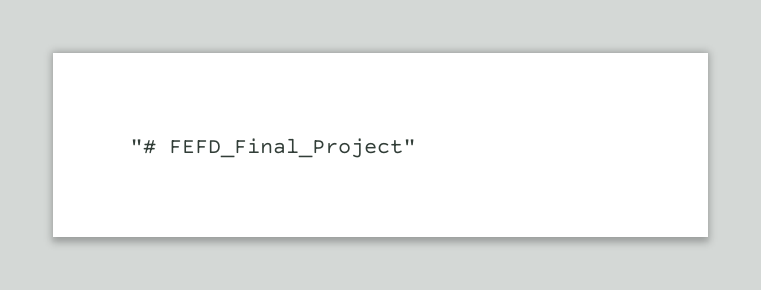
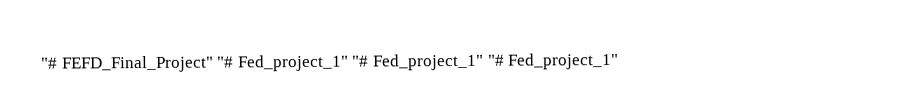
- "# FEFD_Final_Project"
+ "# FEFD_Final_Project" "# Fed_project_1" "# Fed_project_1" "# Fed_project_1"

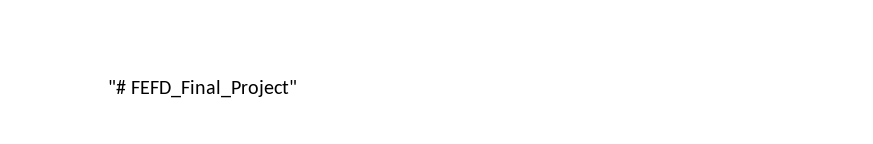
- "# FEFD_Final_Project" "# Fed_project_1" "# Fed_project_1" "# Fed_project_1"
+ "# FEFD_Final_Project"

